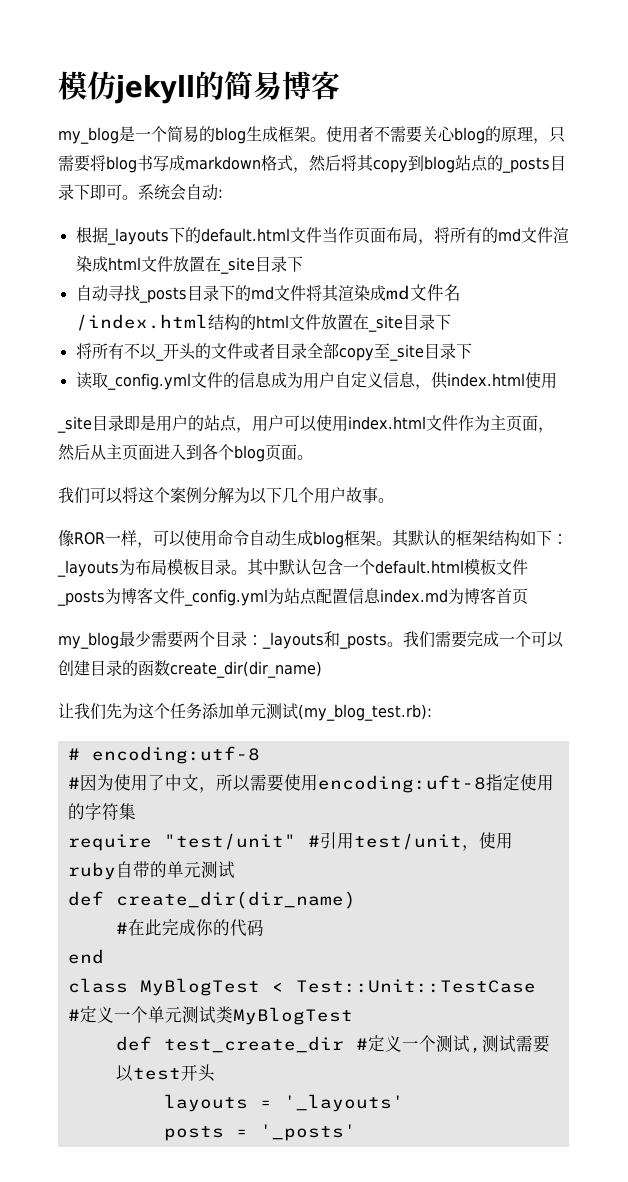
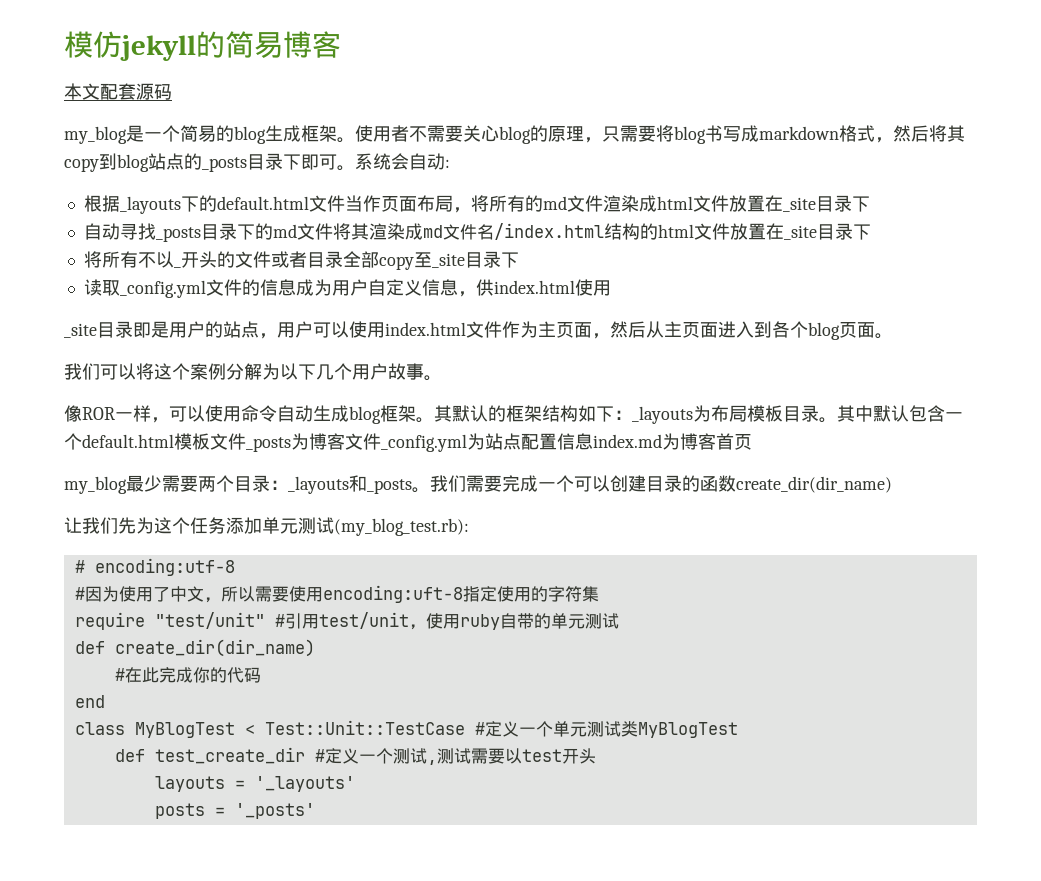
+ 本文配套源码

